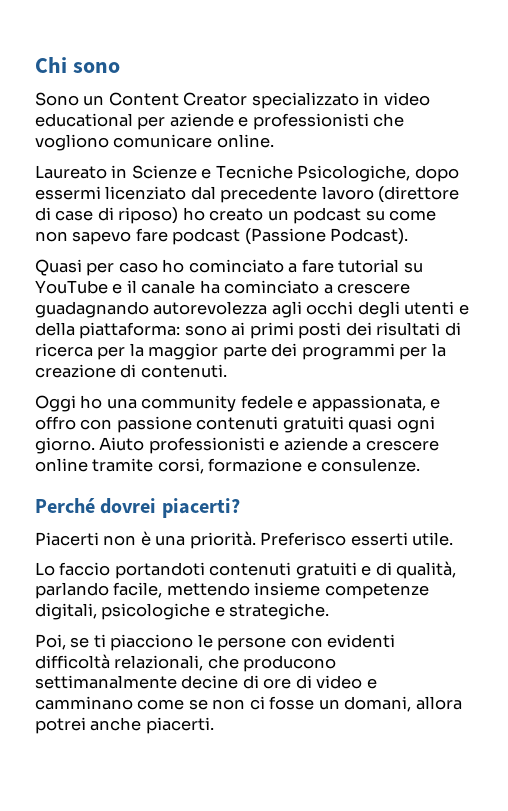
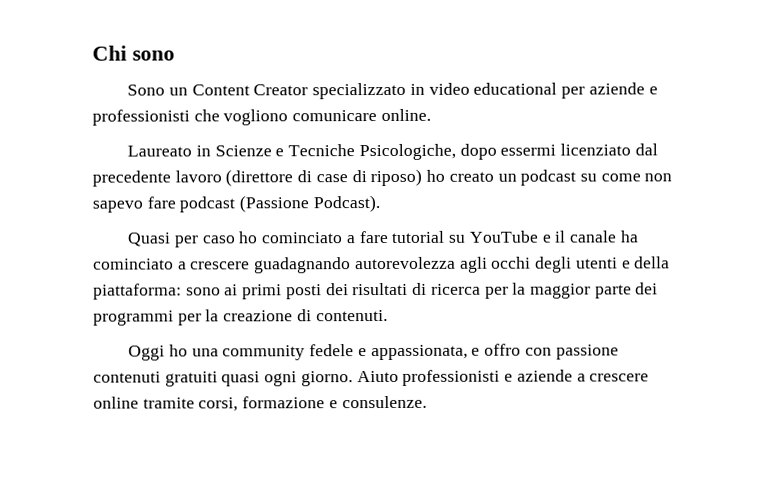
- Perché dovrei piacerti?
- Piacerti non è una priorità. Preferisco esserti utile.
- Lo faccio portandoti contenuti gratuiti e di qualità, parlando facile, mettendo insieme competenze digitali, psicologiche e strategiche.
- Poi, se ti piacciono le persone con evidenti difficoltà relazionali, che producono settimanalmente decine di ore di video e camminano come se non ci fosse un domani, allora potrei anche piacerti.

